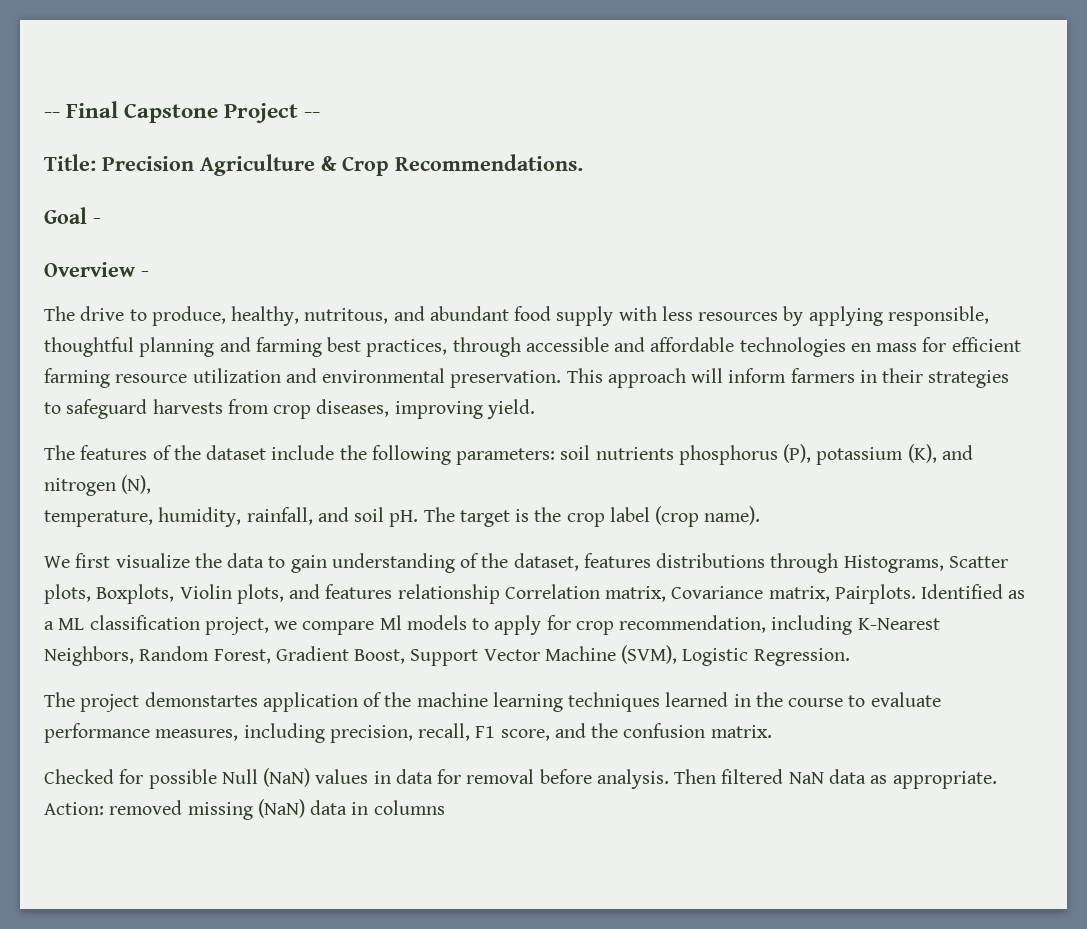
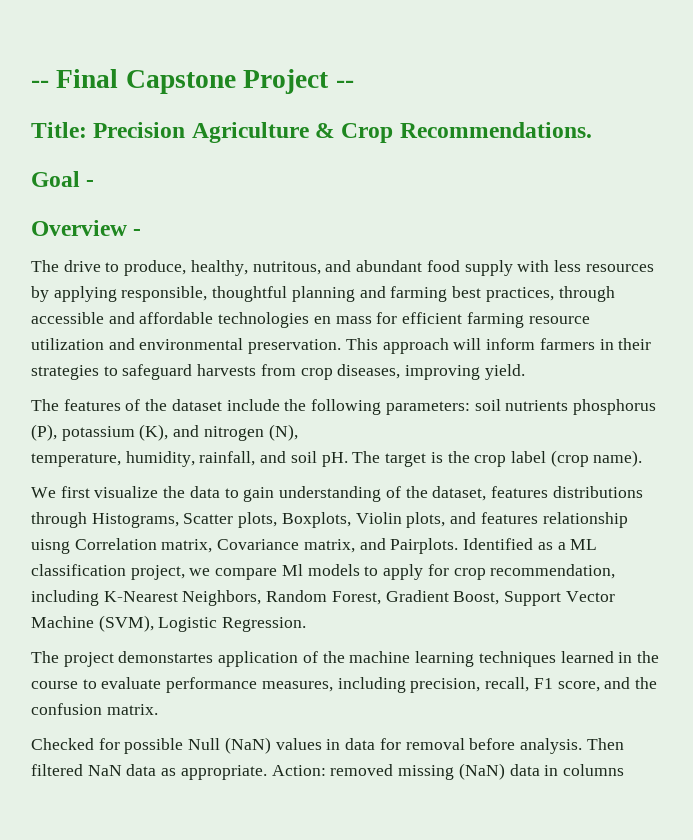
- We first visualize the data to gain understanding of the dataset, features distributions through Histograms, Scatter plots, Boxplots, Violin plots, and features relationship Correlation matrix, Covariance matrix, Pairplots.
+ We first visualize the data to gain understanding of the dataset, features distributions through Histograms, Scatter plots, Boxplots, Violin plots, and features relationship uisng Correlation matrix, Covariance matrix, and Pairplots.

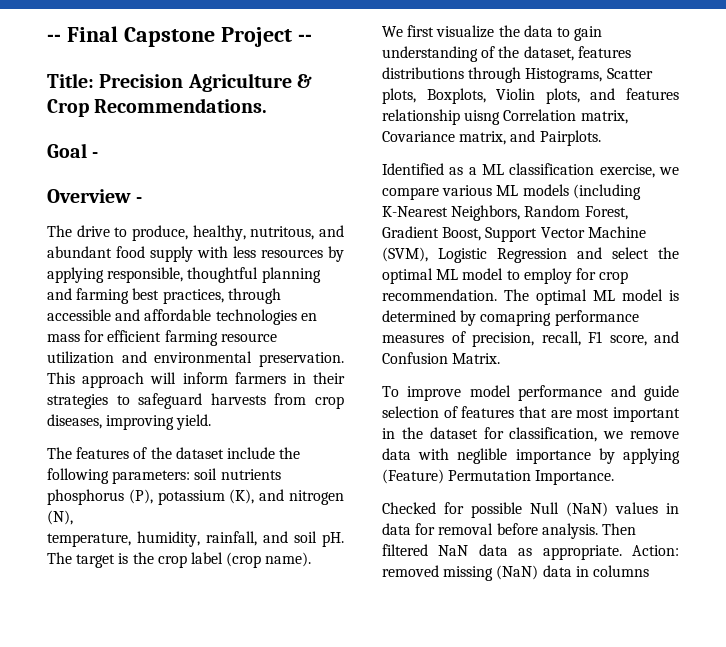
- We first visualize the data to gain understanding of the dataset, features distributions through Histograms, Scatter plots, Boxplots, Violin plots, and features relationship uisng Correlation matrix, Covariance matrix, and Pairplots. Identified as a ML classification project, we compare Ml models to apply for crop recommendation, including K-Nearest Neighbors, Random Forest, Gradient Boost, Support Vector Machine (SVM), Logistic Regression.
- The project demonstartes application of the machine learning techniques learned in the course to evaluate performance measures, including precision, recall, F1 score, and the confusion matrix.
+ We first visualize the data to gain understanding of the dataset, features distributions through Histograms, Scatter plots, Boxplots, Violin plots, and features relationship uisng Correlation matrix, Covariance matrix, and Pairplots.
+ Identified as a ML classification exercise, we compare various ML models (including K-Nearest Neighbors, Random Forest, Gradient Boost, Support Vector Machine (SVM), Logistic Regression and select the optimal ML model to employ for crop recommendation. The optimal ML model is determined by comapring performance measures of precision, recall, F1 score, and Confusion Matrix.
+ To improve model performance and guide selection of features that are most important in the dataset for classification, we remove data with neglible importance by applying (Feature) Permutation Importance.

